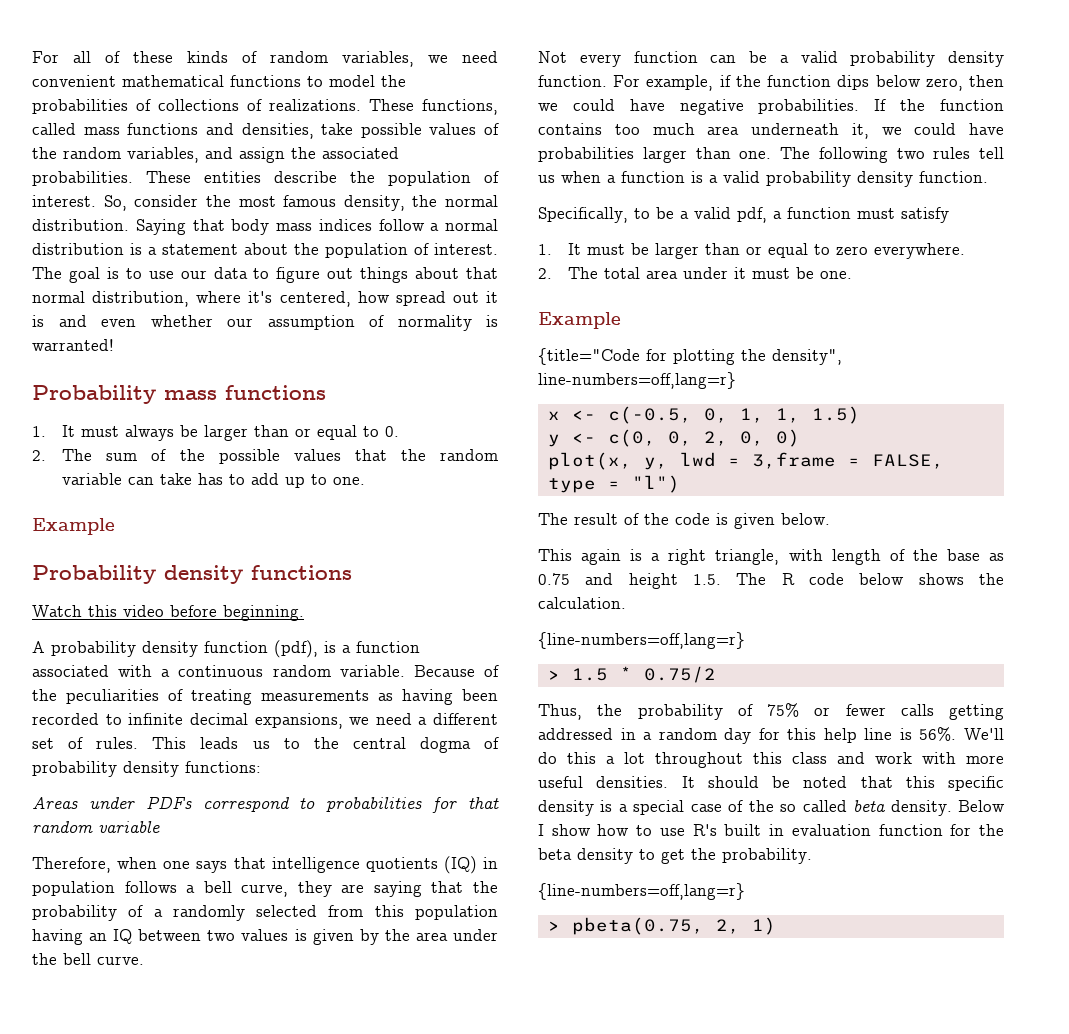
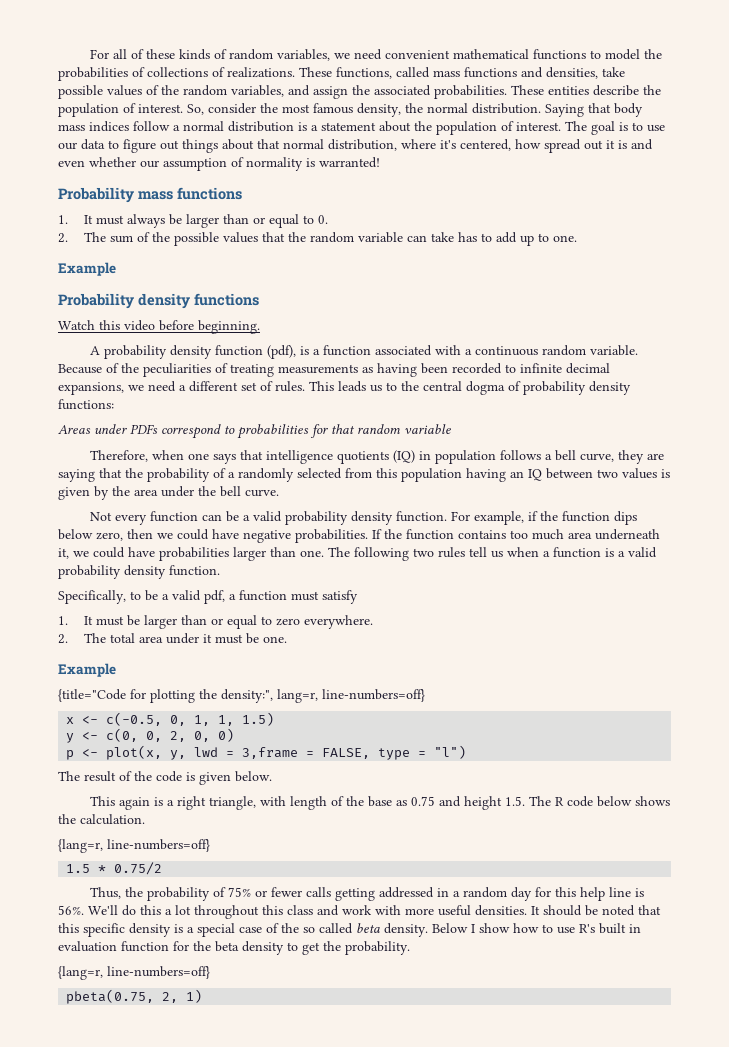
- {title="Code for plotting the density", line-numbers=off,lang=r}
+ {title="Code for plotting the density:", lang=r, line-numbers=off}
- plot(x, y, lwd = 3,frame = FALSE, type = "l")
+ p <- plot(x, y, lwd = 3,frame = FALSE, type = "l")
  This again is a right triangle, with length of the base as 0.75 and height 1.5. The R code below shows the calculation.
- {line-numbers=off,lang=r}
- > 1.5 * 0.75/2
+ {lang=r, line-numbers=off}
+ 1.5 * 0.75/2
  Below I show how to use R's built in evaluation function for the beta density to get the probability.
- {line-numbers=off,lang=r}
- > pbeta(0.75, 2, 1)
+ {lang=r, line-numbers=off}
+ pbeta(0.75, 2, 1)

